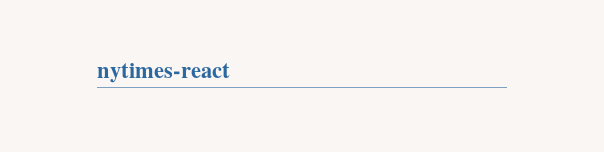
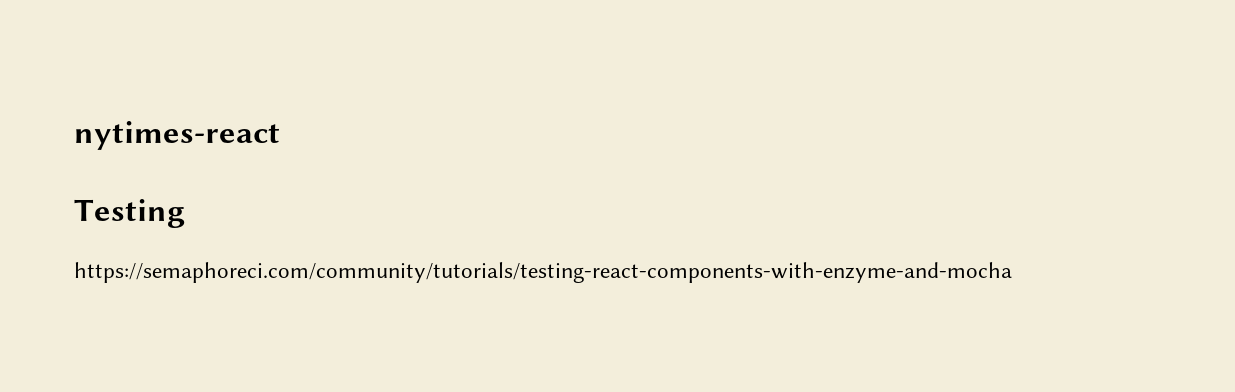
+ Testing
+ https://semaphoreci.com/community/tutorials/testing-react-components-with-enzyme-and-mocha

